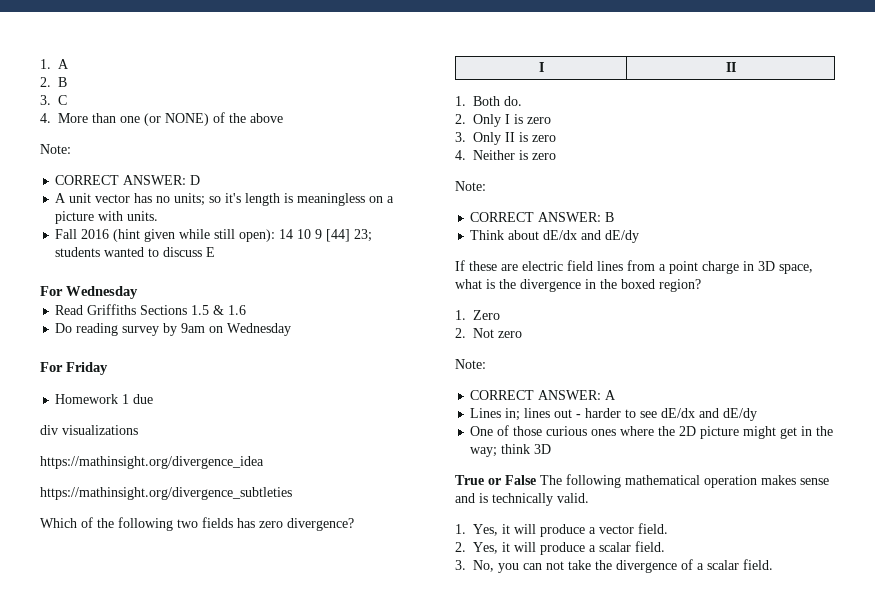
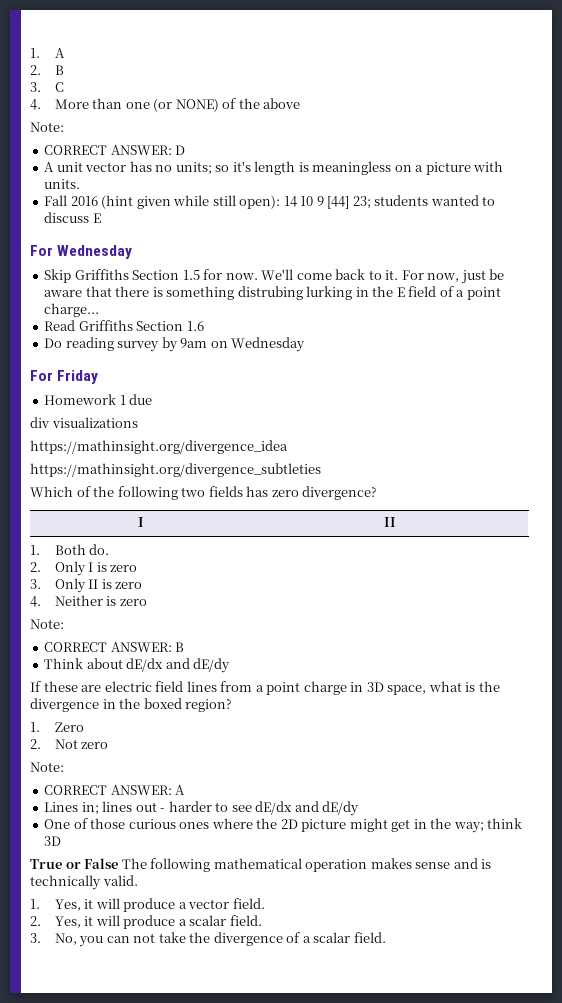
+ Skip Griffiths Section 1.5 for now. We'll come back to it. For now, just be aware that there is something distrubing lurking in the E field of a point charge...
- Read Griffiths Sections 1.5 & 1.6
+ Read Griffiths Section 1.6

